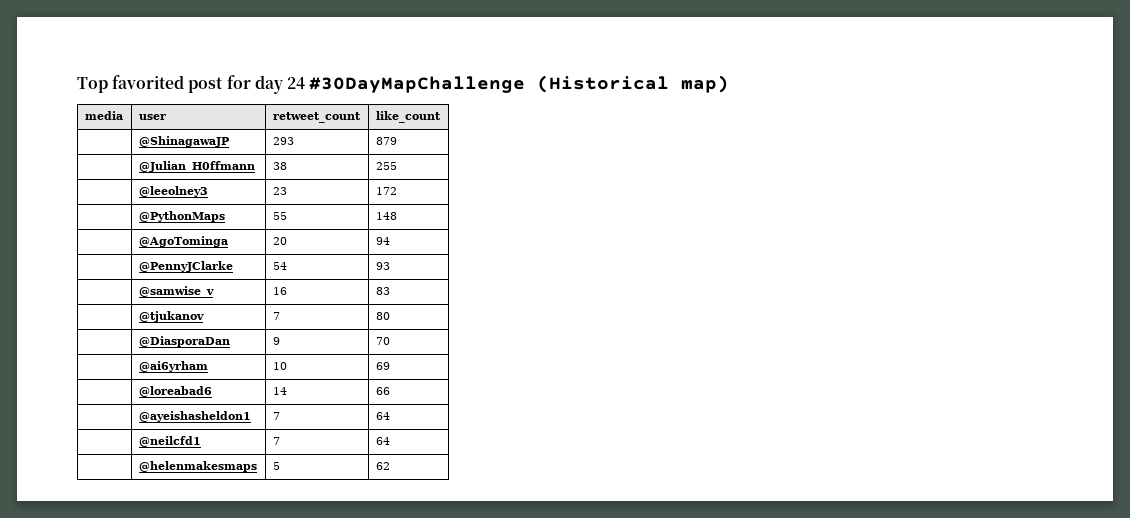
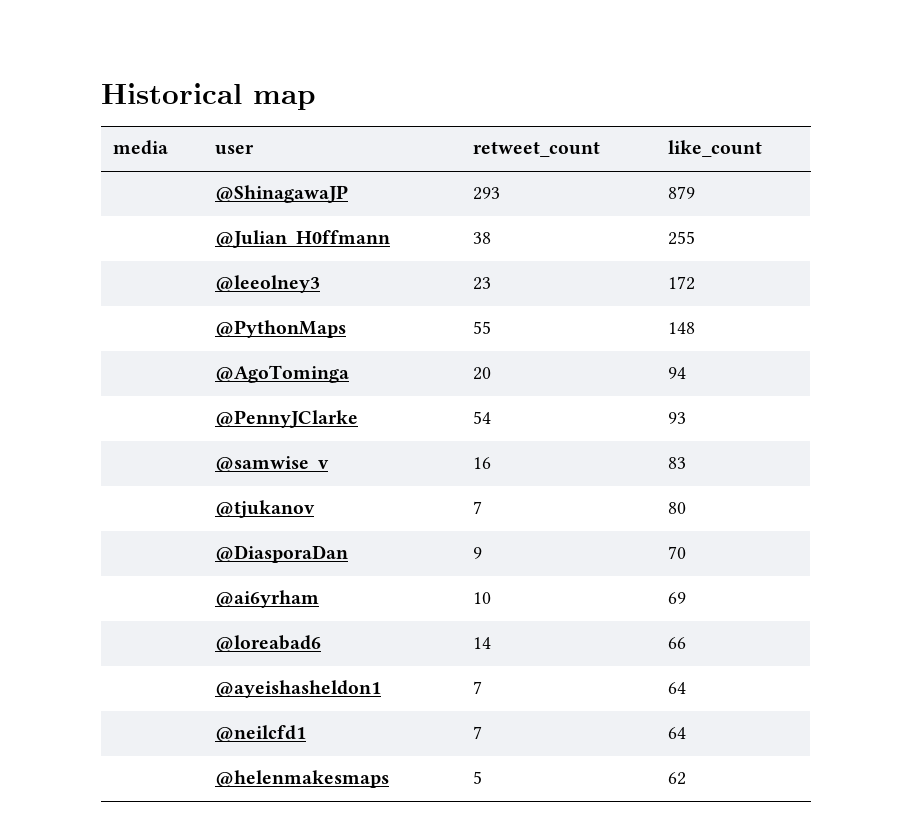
- Top favorited post for day 24 #30DayMapChallenge (Historical map)
+ Historical map

